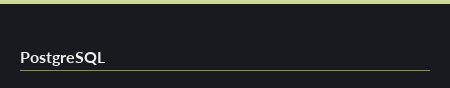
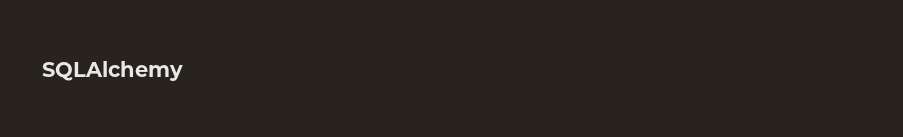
- PostgreSQL
+ SQLAlchemy

